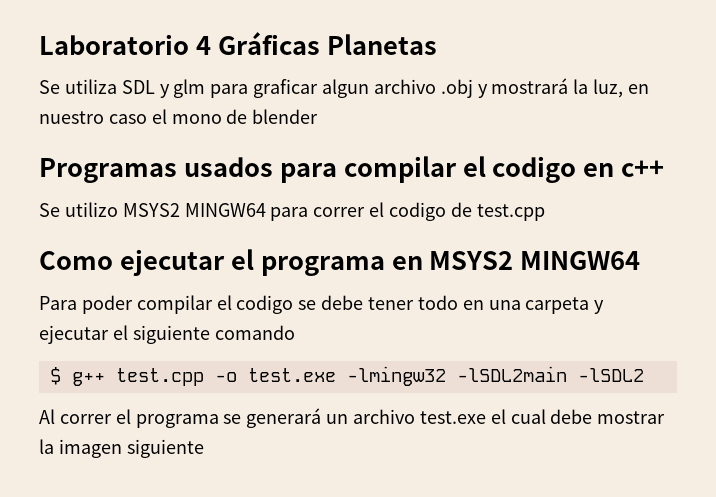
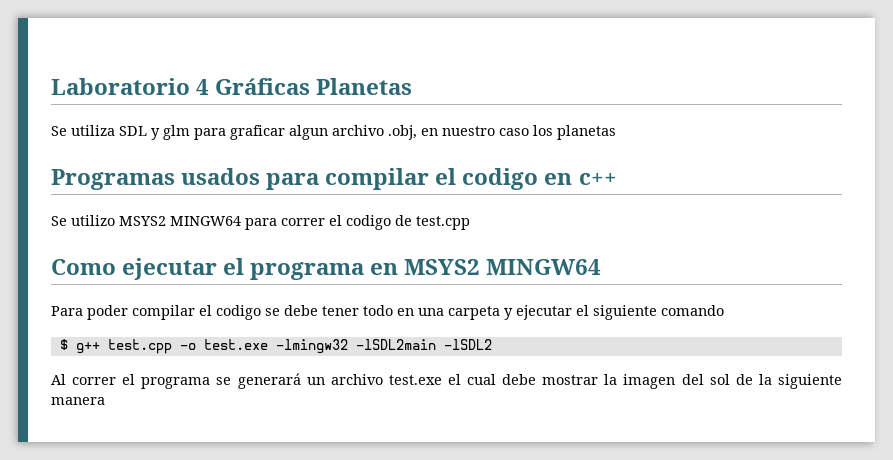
- Se utiliza SDL y glm para graficar algun archivo .obj y mostrará la luz, en nuestro caso el mono de blender
+ Se utiliza SDL y glm para graficar algun archivo .obj, en nuestro caso los planetas
- Al correr el programa se generará un archivo test.exe el cual debe mostrar la imagen siguiente
+ Al correr el programa se generará un archivo test.exe el cual debe mostrar la imagen del sol de la siguiente manera

